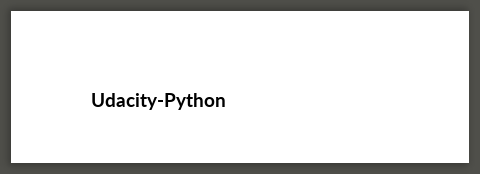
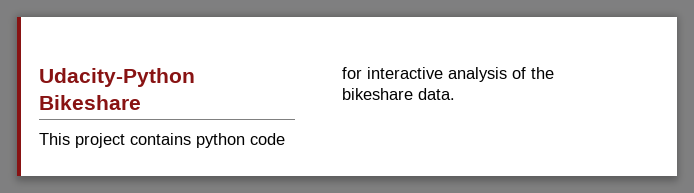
- Udacity-Python
+ Udacity-Python Bikeshare
+ This project contains python code for interactive analysis of the bikeshare data.

